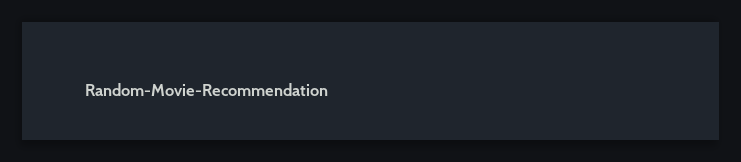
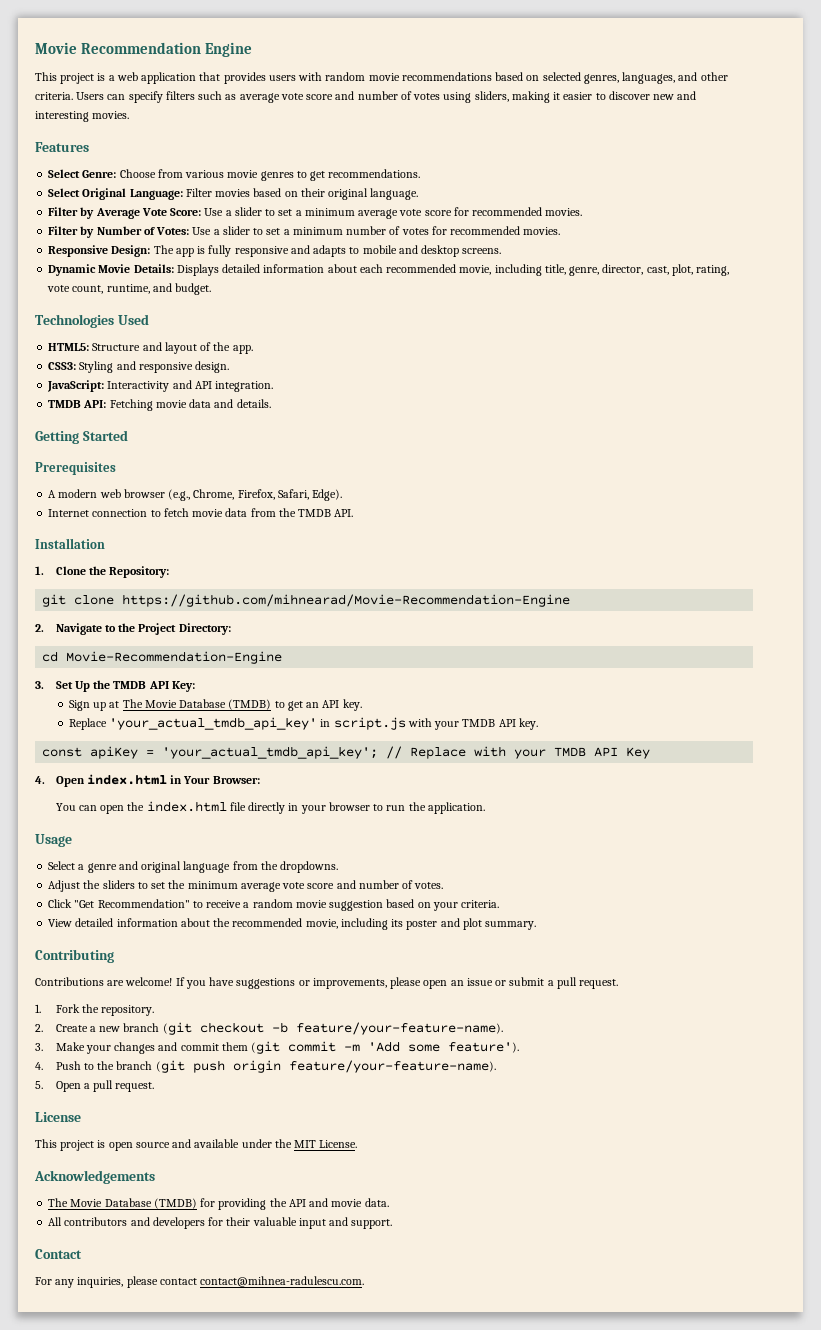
- Random-Movie-Recommendation
+ Movie Recommendation Engine
+ This project is a web application that provides users with random movie recommendations based on selected genres, languages, and other criteria. Users can specify filters such as average vote score and number of votes using sliders, making it easier to discover new and interesting movies.
+ Features
+ Select Genre: Choose from various movie genres to get recommendations.
+ Select Original Language: Filter movies based on their original language.
+ Filter by Average Vote Score: Use a slider to set a minimum average vote score for recommended movies.
+ Filter by Number of Votes: Use a slider to set a minimum number of votes for recommended movies.
+ Responsive Design: The app is fully responsive and adapts to mobile and desktop screens.
+ Dynamic Movie Details: Displays detailed information about each recommended movie, including title, genre, director, cast, plot, rating, vote count, runtime, and budget.
+ Technologies Used
+ HTML5: Structure and layout of the app.
+ CSS3: Styling and responsive design.
+ JavaScript: Interactivity and API integration.
+ TMDB API: Fetching movie data and details.
+ Getting Started
+ Prerequisites
+ A modern web browser (e.g., Chrome, Firefox, Safari, Edge).
+ Internet connection to fetch movie data from the TMDB API.
+ Installation
+ 1. Clone the Repository:
+ git clone https://github.com/mihnearad/Movie-Recommendation-Engine
+ 2. Navigate to the Project Directory:
+ cd Movie-Recommendation-Engine
+ 3. Set Up the TMDB API Key:
+ Sign up at The Movie Database (TMDB) to get an API key.
+ Replace 'your_actual_tmdb_api_key' in script.js with your TMDB API key.
+ const apiKey = 'your_actual_tmdb_api_key'; // Replace with your TMDB API Key
+ 4. Open index.html in Your Browser:
+ You can open the index.html file directly in your browser to run the application.
+ Usage
+ Select a genre and original language from the dropdowns.
+ Adjust the sliders to set the minimum average vote score and number of votes.
+ Click "Get Recommendation" to receive a random movie suggestion based on your criteria.
+ View detailed information about the recommended movie, including its poster and plot summary.
+ Contributing
+ Contributions are welcome! If you have suggestions or improvements, please open an issue or submit a pull request.
+ 1. Fork the repository.
+ 2. Create a new branch (git checkout -b feature/your-feature-name).
+ 3. Make your changes and commit them (git commit -m 'Add some feature').
+ 4. Push to the branch (git push origin feature/your-feature-name).
+ 5. Open a pull request.
+ License
+ This project is open source and available under the MIT License.
+ Acknowledgements
+ The Movie Database (TMDB) for providing the API and movie data.
+ All contributors and developers for their valuable input and support.
+ Contact
+ For any inquiries, please contact contact@mihnea-radulescu.com.

